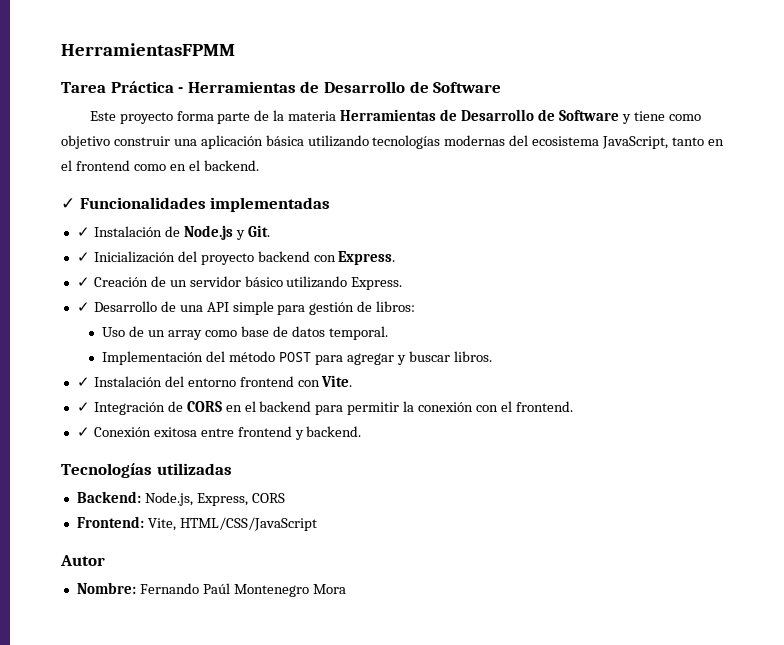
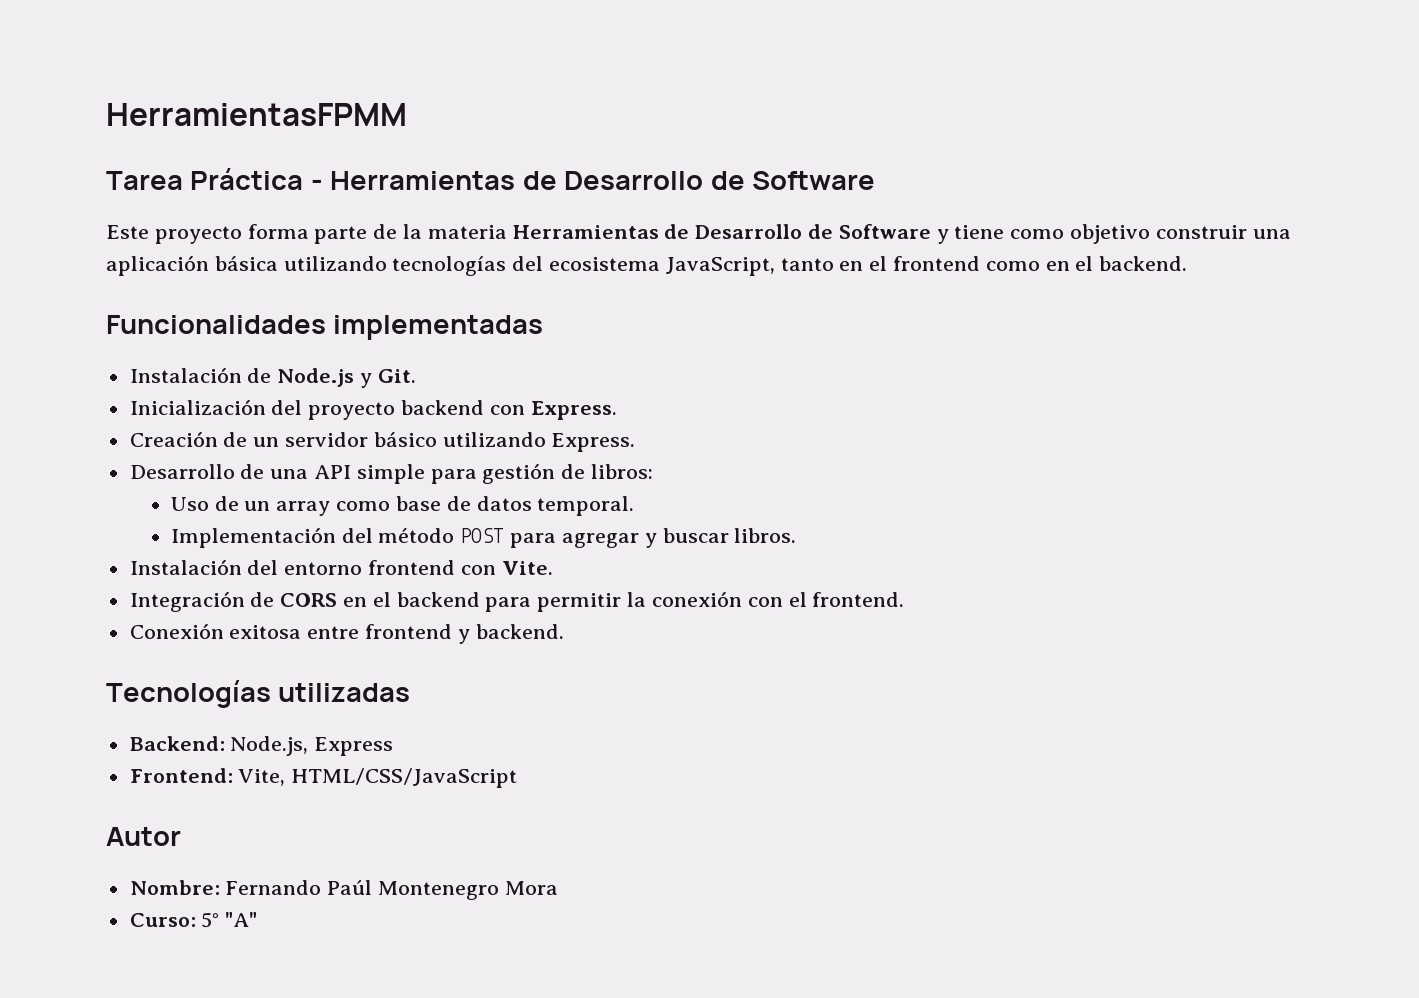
- Este proyecto forma parte de la materia Herramientas de Desarrollo de Software y tiene como objetivo construir una aplicación básica utilizando tecnologías modernas del ecosistema JavaScript, tanto en el frontend como en el backend.
+ Este proyecto forma parte de la materia Herramientas de Desarrollo de Software y tiene como objetivo construir una aplicación básica utilizando tecnologías del ecosistema JavaScript, tanto en el frontend como en el backend.
- ✓ Funcionalidades implementadas
+ Funcionalidades implementadas
- ✓ Instalación de Node.js y Git.
+ Instalación de Node.js y Git.
- ✓ Inicialización del proyecto backend con Express.
+ Inicialización del proyecto backend con Express.
- ✓ Creación de un servidor básico utilizando Express.
+ Creación de un servidor básico utilizando Express.
- ✓ Desarrollo de una API simple para gestión de libros:
+ Desarrollo de una API simple para gestión de libros:
- ✓ Instalación del entorno frontend con Vite.
+ Instalación del entorno frontend con Vite.
- ✓ Integración de CORS en el backend para permitir la conexión con el frontend.
+ Integración de CORS en el backend para permitir la conexión con el frontend.
- ✓ Conexión exitosa entre frontend y backend.
+ Conexión exitosa entre frontend y backend.
- Backend: Node.js, Express, CORS
+ Backend: Node.js, Express
+ Curso: 5° "A"

